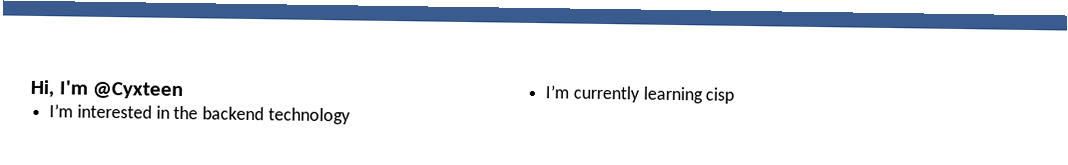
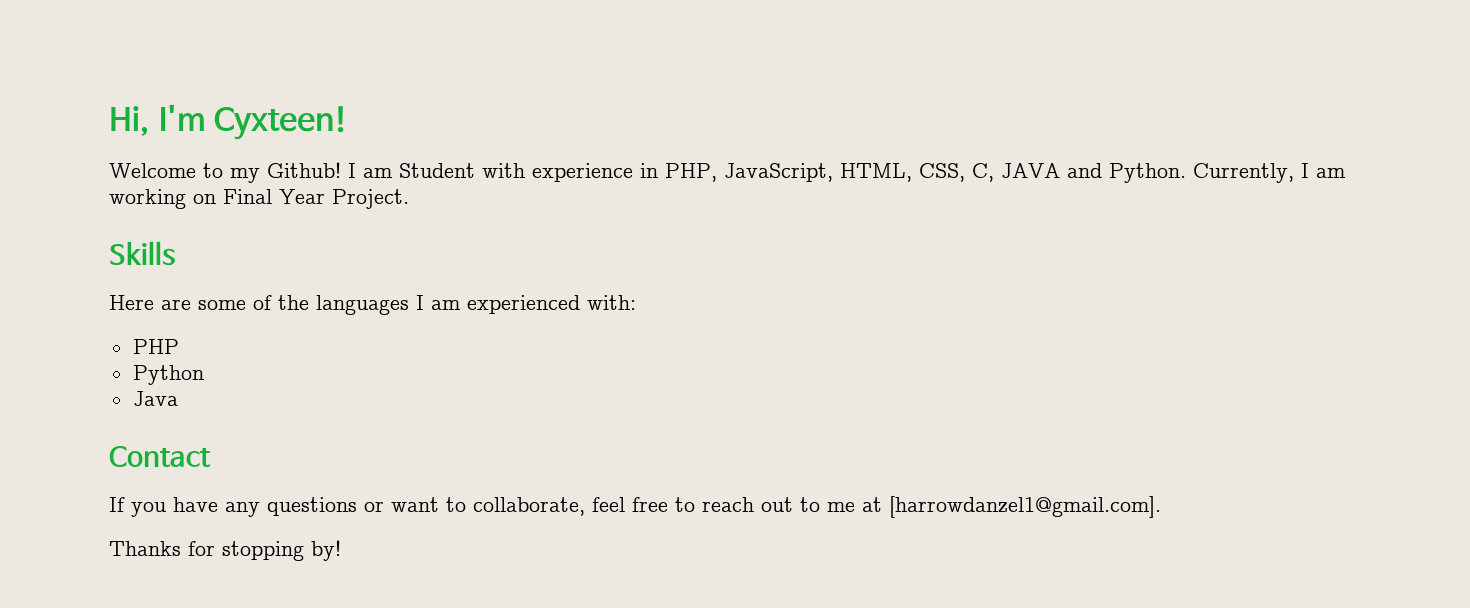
- Hi, I'm @Cyxteen
- I’m interested in the backend technology
- I’m currently learning cisp
+ Hi, I'm Cyxteen!
+ Welcome to my Github! I am Student with experience in PHP, JavaScript, HTML, CSS, C, JAVA and Python. Currently, I am working on Final Year Project.
+ Skills
+ Here are some of the languages I am experienced with:
+ PHP
+ Python
+ Java
+ Contact
+ If you have any questions or want to collaborate, feel free to reach out to me at [harrowdanzel1@gmail.com].
+ Thanks for stopping by!

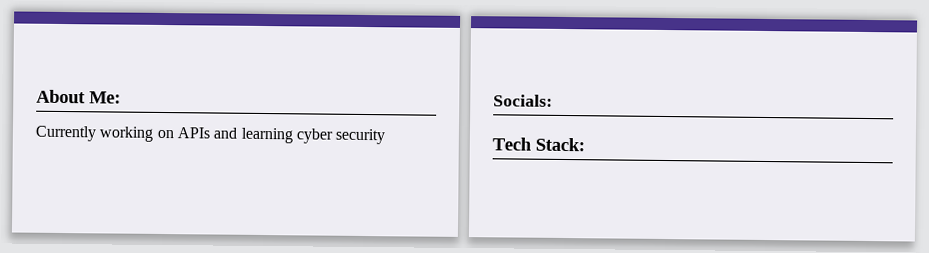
- Hi, I'm Cyxteen!
- Welcome to my Github! I am Student with experience in PHP, JavaScript, HTML, CSS, C, JAVA and Python. Currently, I am working on Final Year Project.
- Skills
- Here are some of the languages I am experienced with:
- PHP
- Python
- Java
- Contact
- If you have any questions or want to collaborate, feel free to reach out to me at [harrowdanzel1@gmail.com].
- Thanks for stopping by!
+ About Me:
+ Currently working on APIs and learning cyber security
+ Socials:
+ Tech Stack:

